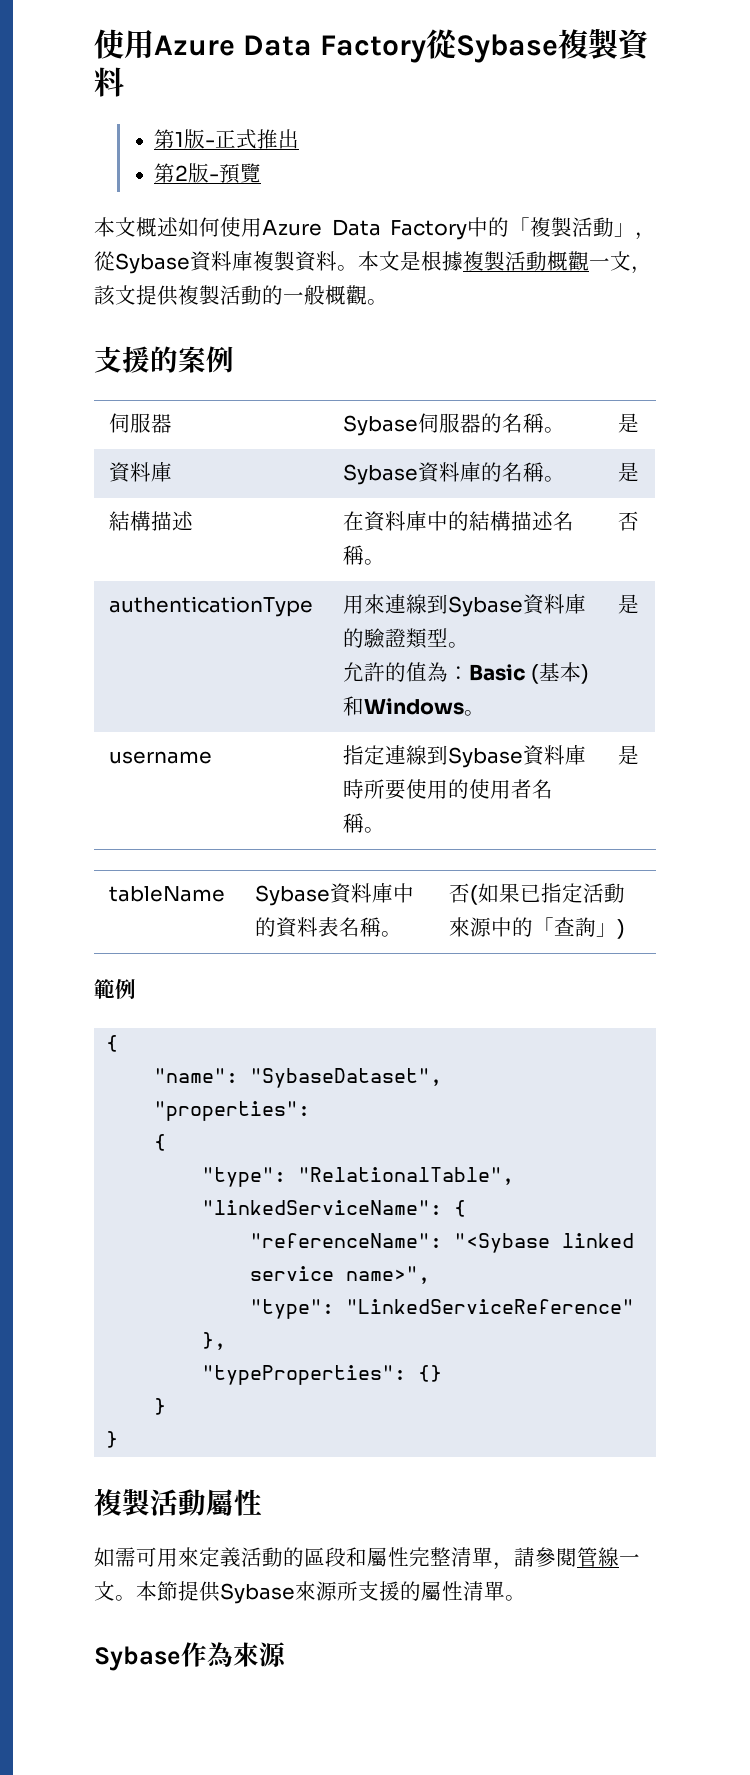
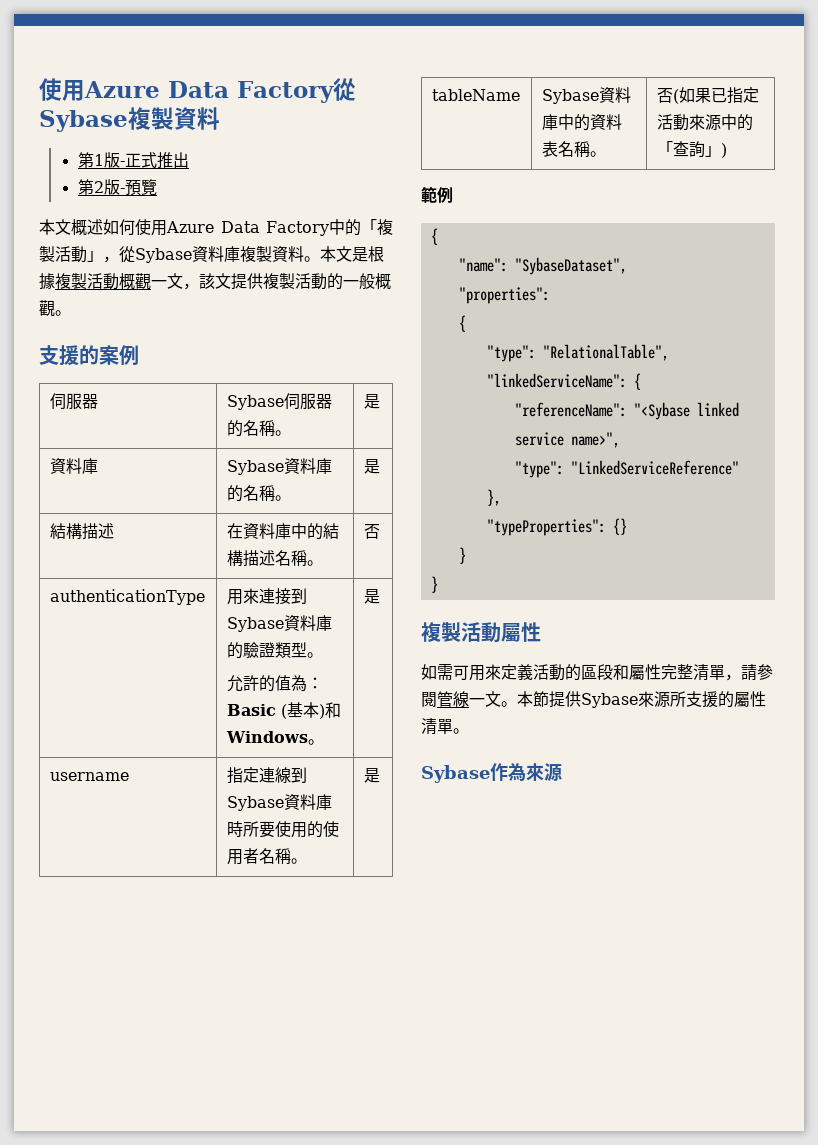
- authenticationType | 用來連線到Sybase資料庫的驗證類型。
+ authenticationType | 用來連接到Sybase資料庫的驗證類型。

